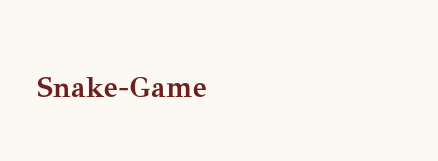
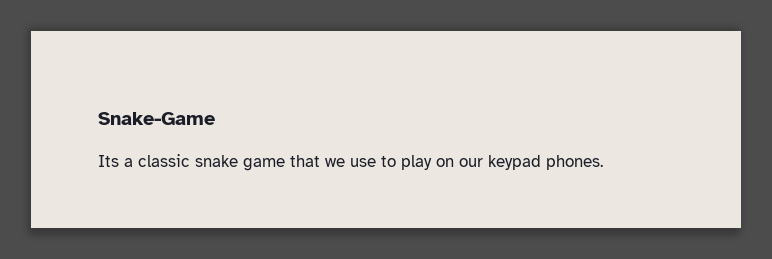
+ Its a classic snake game that we use to play on our keypad phones.

